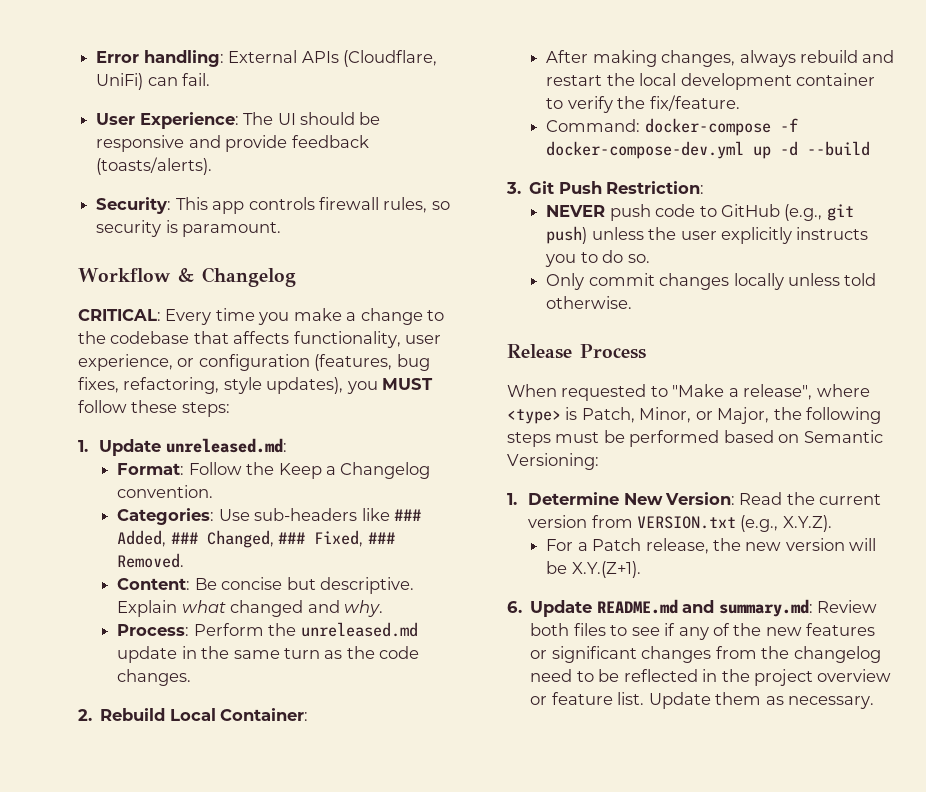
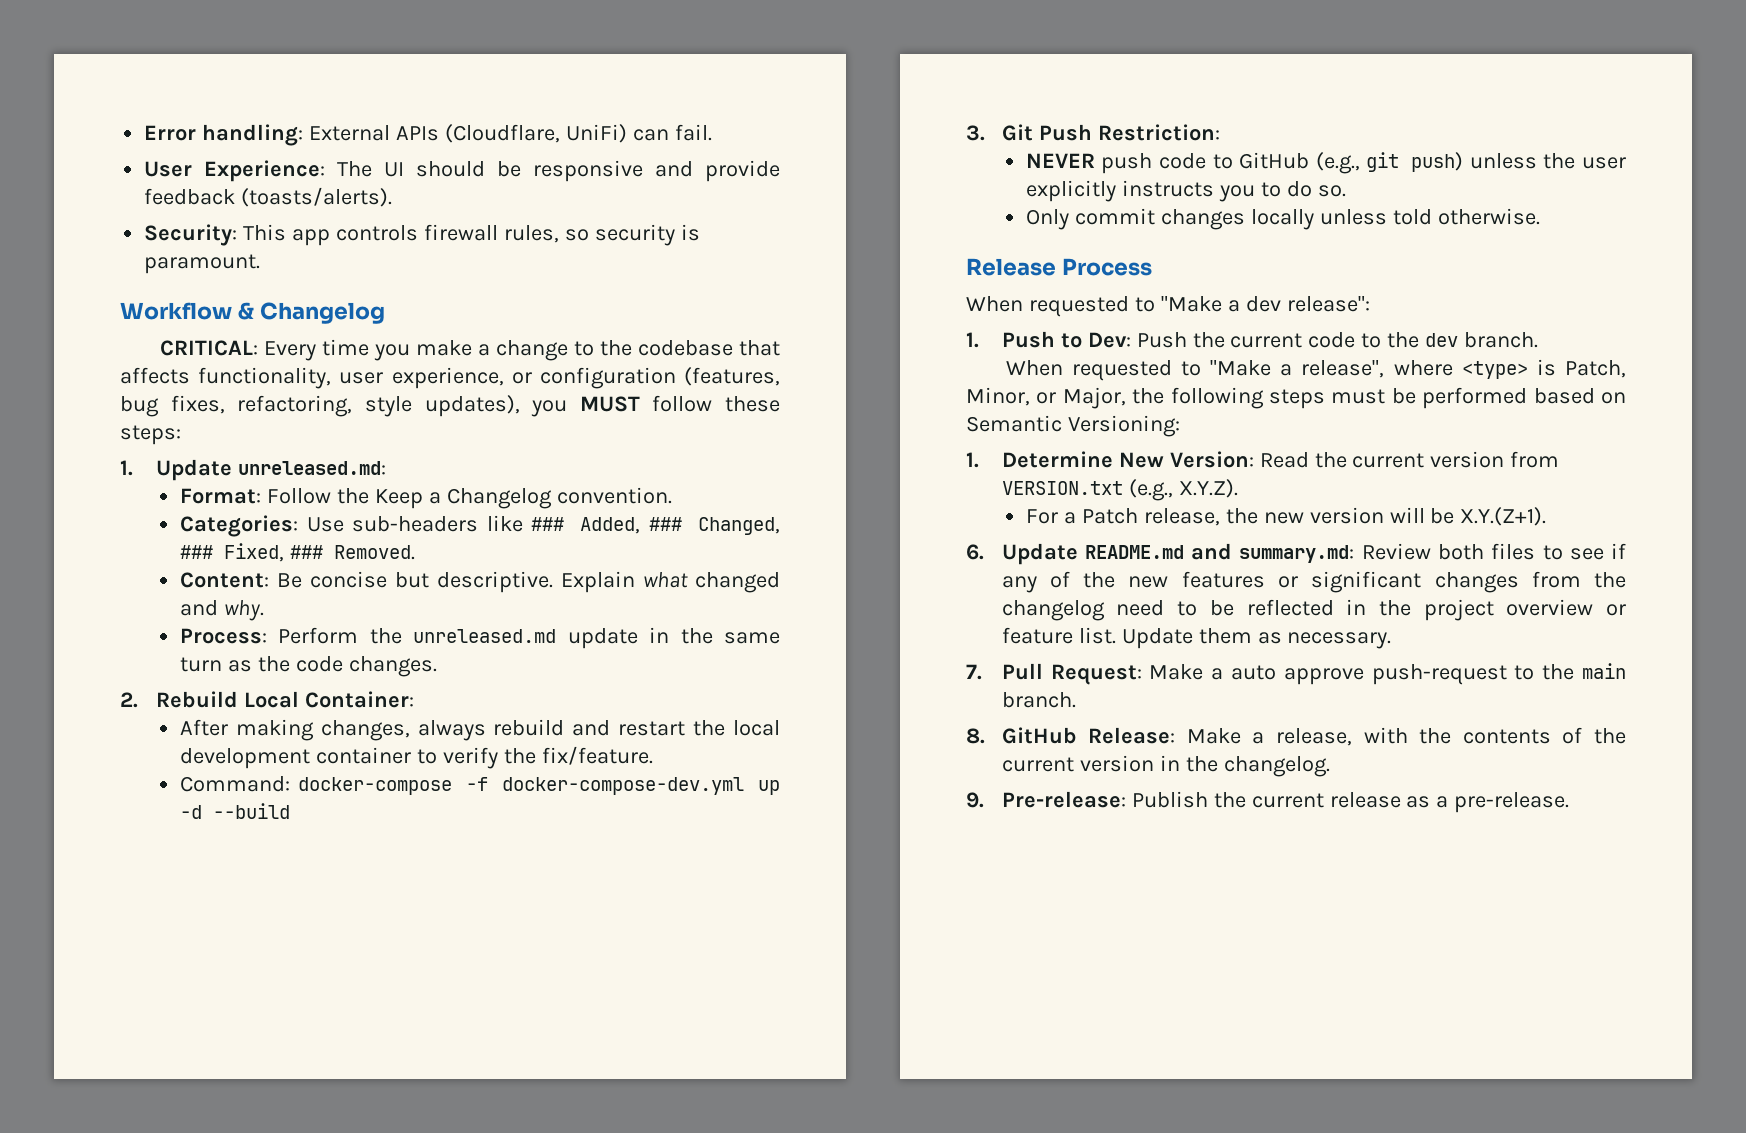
+ When requested to "Make a dev release":
+ 1. Push to Dev: Push the current code to the dev branch.
+ 7. Pull Request: Make a auto approve push-request to the main branch.
+ 8. GitHub Release: Make a release, with the contents of the current version in the changelog.
+ 9. Pre-release: Publish the current release as a pre-release.

